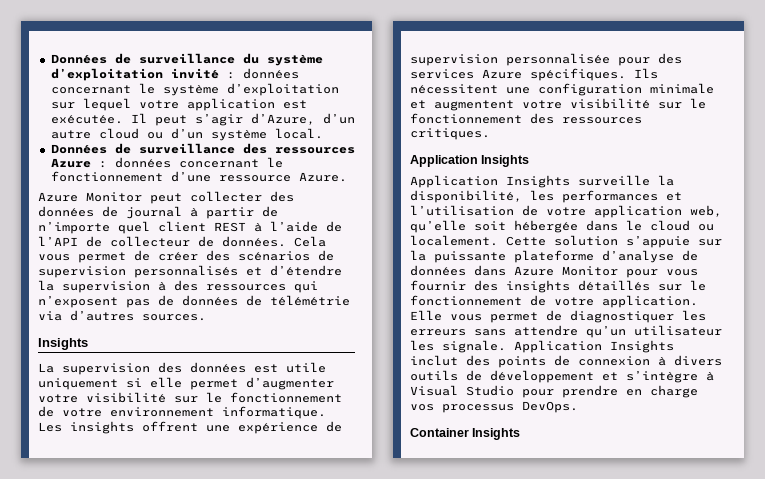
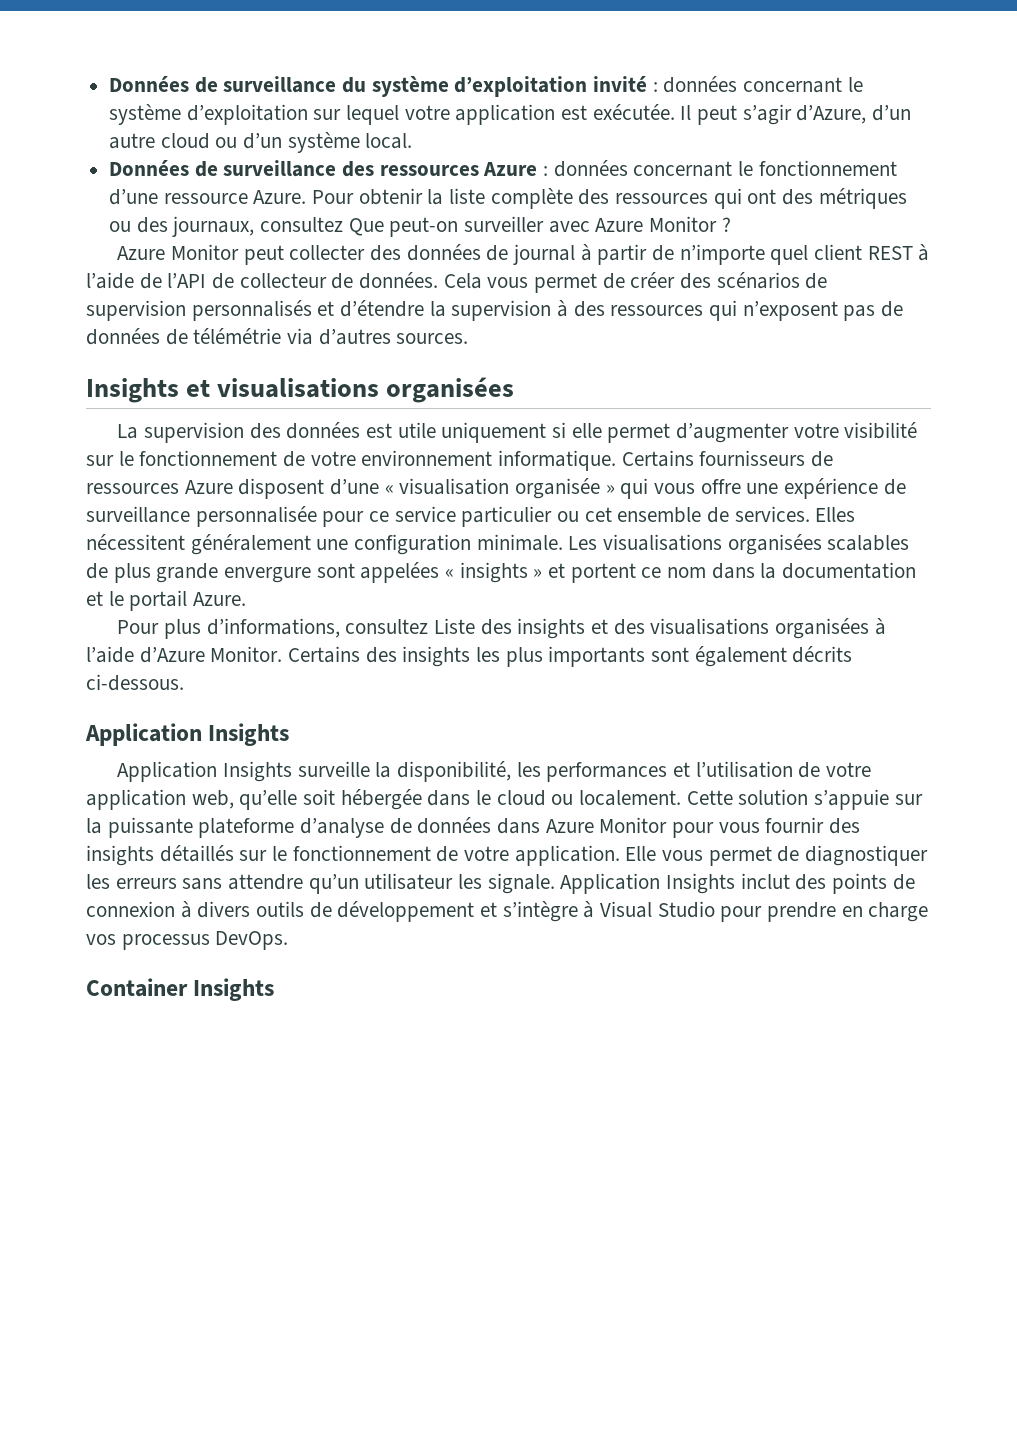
+ Pour obtenir la liste complète des ressources qui ont des métriques ou des journaux, consultez Que peut-on surveiller avec Azure Monitor ?
  Cela vous permet de créer des scénarios de supervision personnalisés et d’étendre la supervision à des ressources qui n’exposent pas de données de télémétrie via d’autres sources.
- Insights
+ Insights et visualisations organisées
- Les insights offrent une expérience de supervision personnalisée pour des services Azure spécifiques. Ils nécessitent une configuration minimale et augmentent votre visibilité sur le fonctionnement des ressources critiques.
+ Certains fournisseurs de ressources Azure disposent d’une « visualisation organisée » qui vous offre une expérience de surveillance personnalisée pour ce service particulier ou cet ensemble de services. Elles nécessitent généralement une configuration minimale. Les visualisations organisées scalables de plus grande envergure sont appelées « insights » et portent ce nom dans la documentation et le portail Azure.
+ Pour plus d’informations, consultez Liste des insights et des visualisations organisées à l’aide d’Azure Monitor. Certains des insights les plus importants sont également décrits ci-dessous.

